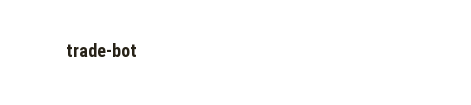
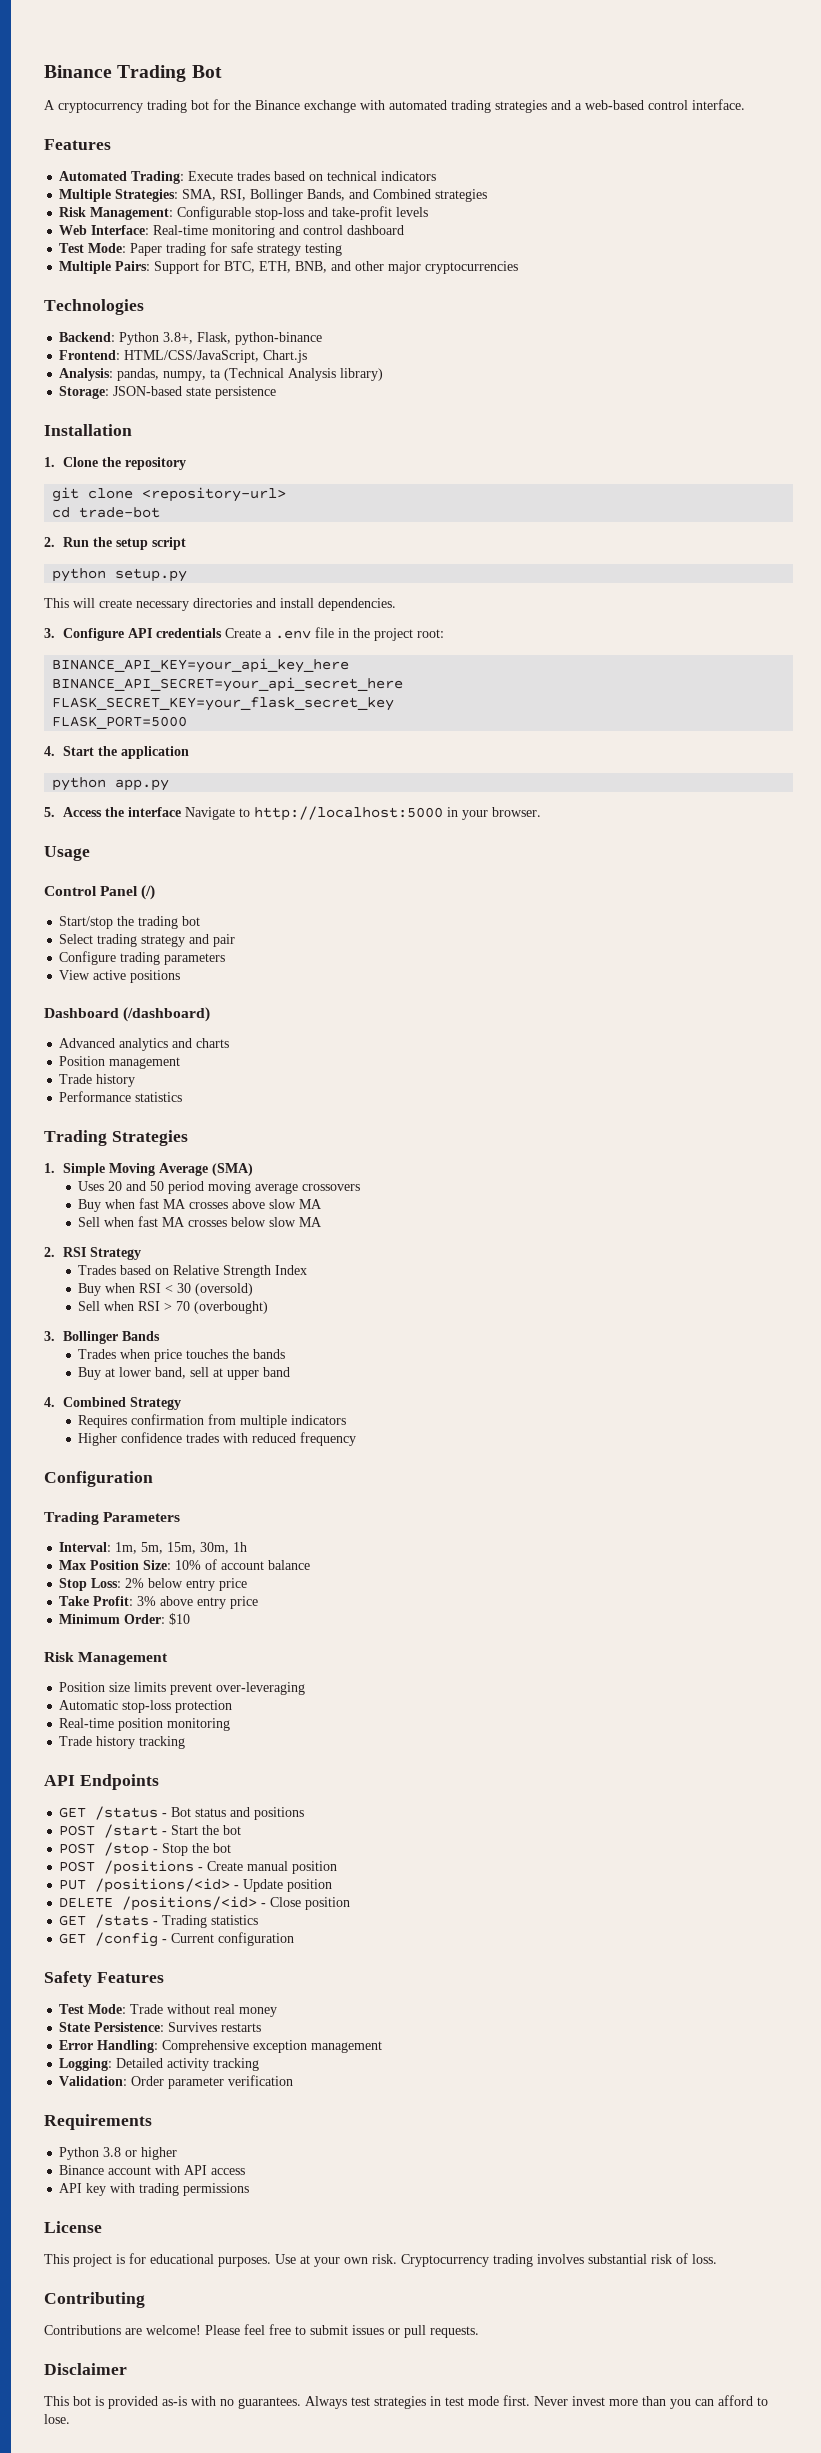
- trade-bot
+ Binance Trading Bot
+ A cryptocurrency trading bot for the Binance exchange with automated trading strategies and a web-based control interface.
+ Features
+ Automated Trading: Execute trades based on technical indicators
+ Multiple Strategies: SMA, RSI, Bollinger Bands, and Combined strategies
+ Risk Management: Configurable stop-loss and take-profit levels
+ Web Interface: Real-time monitoring and control dashboard
+ Test Mode: Paper trading for safe strategy testing
+ Multiple Pairs: Support for BTC, ETH, BNB, and other major cryptocurrencies
+ Technologies
+ Backend: Python 3.8+, Flask, python-binance
+ Frontend: HTML/CSS/JavaScript, Chart.js
+ Analysis: pandas, numpy, ta (Technical Analysis library)
+ Storage: JSON-based state persistence
+ Installation
+ 1. Clone the repository
+ git clone <repository-url>
+ cd trade-bot
+ 2. Run the setup script
+ python setup.py
+ This will create necessary directories and install dependencies.
+ 3. Configure API credentials Create a .env file in the project root:
+ BINANCE_API_KEY=your_api_key_here
+ BINANCE_API_SECRET=your_api_secret_here
+ FLASK_SECRET_KEY=your_flask_secret_key
+ FLASK_PORT=5000
+ 4. Start the application
+ python app.py
+ 5. Access the interface Navigate to http://localhost:5000 in your browser.
+ Usage
+ Control Panel (/)
+ Start/stop the trading bot
+ Select trading strategy and pair
+ Configure trading parameters
+ View active positions
+ Dashboard (/dashboard)
+ Advanced analytics and charts
+ Position management
+ Trade history
+ Performance statistics
+ Trading Strategies
+ 1. Simple Moving Average (SMA)
+ Uses 20 and 50 period moving average crossovers
+ Buy when fast MA crosses above slow MA
+ Sell when fast MA crosses below slow MA
+ 2. RSI Strategy
+ Trades based on Relative Strength Index
+ Buy when RSI < 30 (oversold)
+ Sell when RSI > 70 (overbought)
+ 3. Bollinger Bands
+ Trades when price touches the bands
+ Buy at lower band, sell at upper band
+ 4. Combined Strategy
+ Requires confirmation from multiple indicators
+ Higher confidence trades with reduced frequency
+ Configuration
+ Trading Parameters
+ Interval: 1m, 5m, 15m, 30m, 1h
+ Max Position Size: 10% of account balance
+ Stop Loss: 2% below entry price
+ Take Profit: 3% above entry price
+ Minimum Order: $10
+ Risk Management
+ Position size limits prevent over-leveraging
+ Automatic stop-loss protection
+ Real-time position monitoring
+ Trade history tracking
+ API Endpoints
+ GET /status - Bot status and positions
+ POST /start - Start the bot
+ POST /stop - Stop the bot
+ POST /positions - Create manual position
+ PUT /positions/<id> - Update position
+ DELETE /positions/<id> - Close position
+ GET /stats - Trading statistics
+ GET /config - Current configuration
+ Safety Features
+ Test Mode: Trade without real money
+ State Persistence: Survives restarts
+ Error Handling: Comprehensive exception management
+ Logging: Detailed activity tracking
+ Validation: Order parameter verification
+ Requirements
+ Python 3.8 or higher
+ Binance account with API access
+ API key with trading permissions
+ License
+ This project is for educational purposes. Use at your own risk. Cryptocurrency trading involves substantial risk of loss.
+ Contributing
+ Contributions are welcome! Please feel free to submit issues or pull requests.
+ Disclaimer
+ This bot is provided as-is with no guarantees. Always test strategies in test mode first. Never invest more than you can afford to lose.

